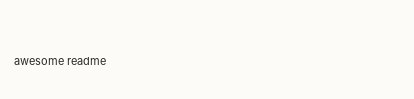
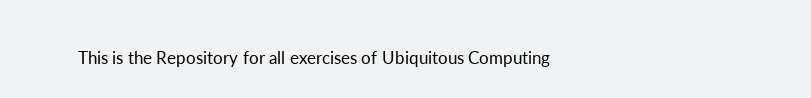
- awesome readme
+ This is the Repository for all exercises of Ubiquitous Computing

